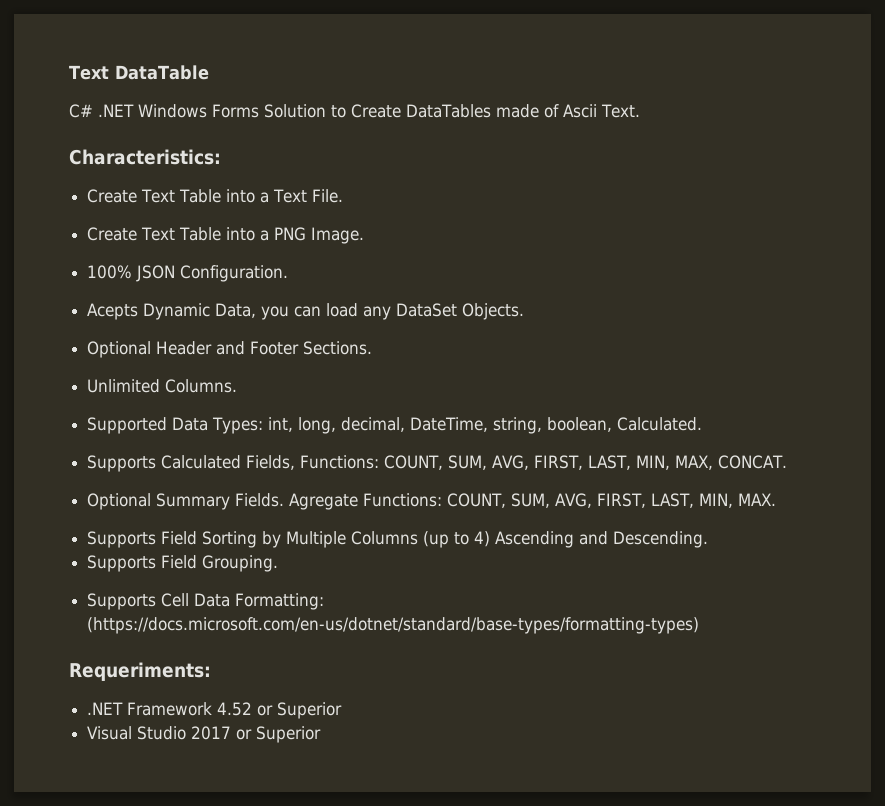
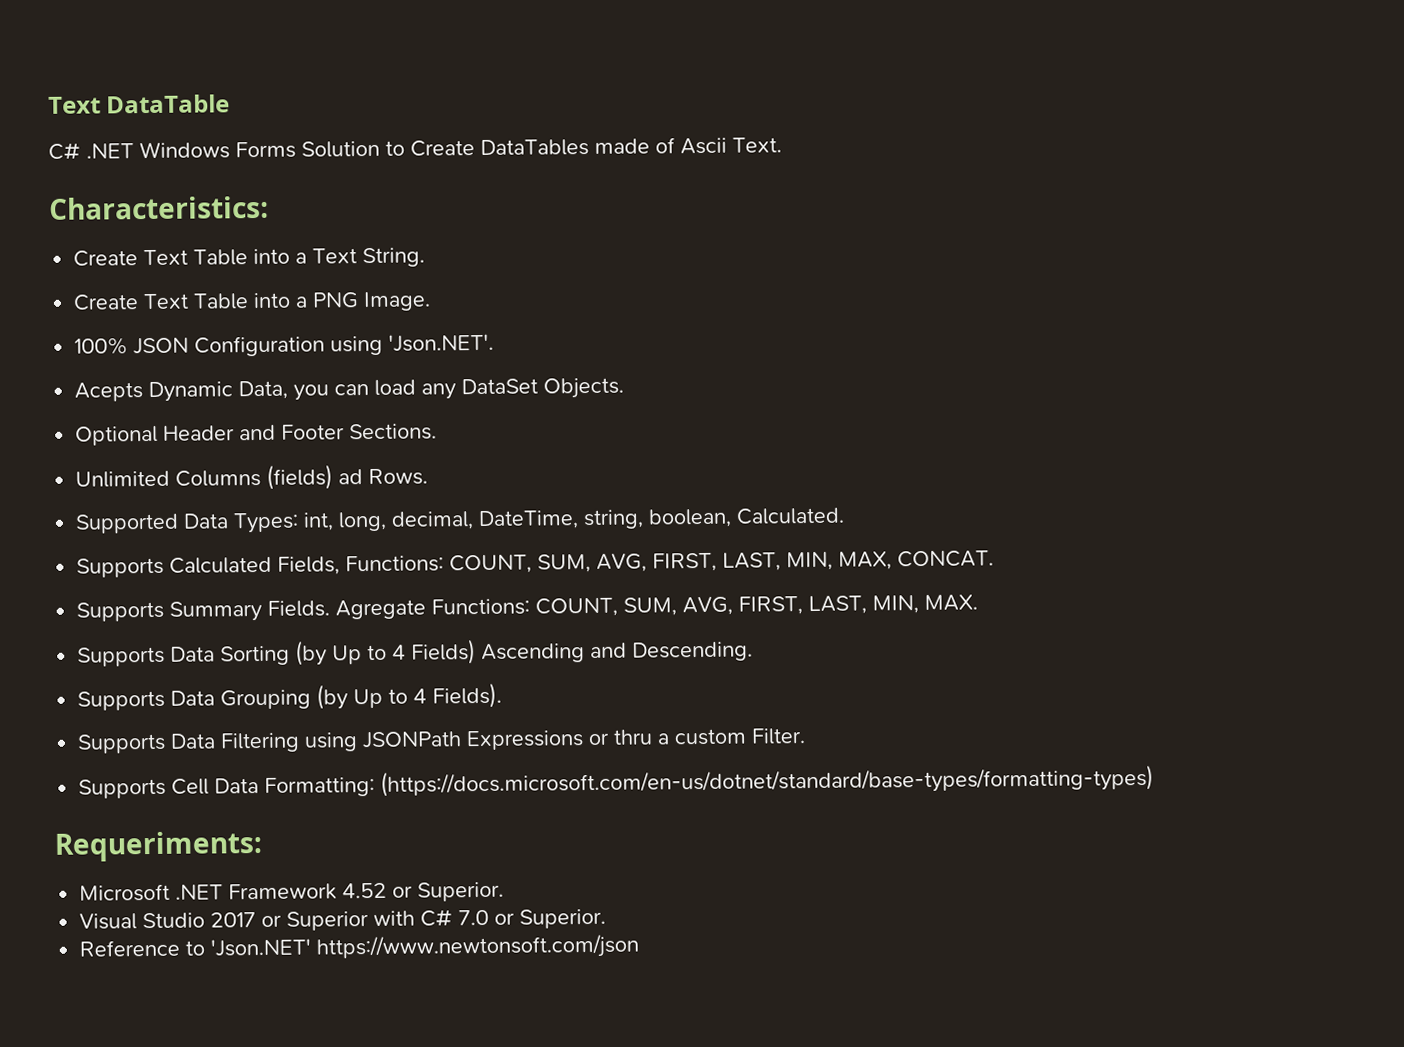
- Create Text Table into a Text File.
+ Create Text Table into a Text String.
- 100% JSON Configuration.
+ 100% JSON Configuration using 'Json.NET'.
- Unlimited Columns.
+ Unlimited Columns (fields) ad Rows.
- Optional Summary Fields.
+ Supports Summary Fields.
- Supports Field Sorting by Multiple Columns (up to 4) Ascending and Descending.
- Supports Field Grouping.
+ Supports Data Sorting (by Up to 4 Fields) Ascending and Descending.
+ Supports Data Grouping (by Up to 4 Fields).
+ Supports Data Filtering using JSONPath Expressions or thru a custom Filter.
- .NET Framework 4.52 or Superior
+ Microsoft .NET Framework 4.52 or Superior.
- Visual Studio 2017 or Superior
+ Visual Studio 2017 or Superior with C# 7.0 or Superior.
+ Reference to 'Json.NET' https://www.newtonsoft.com/json

